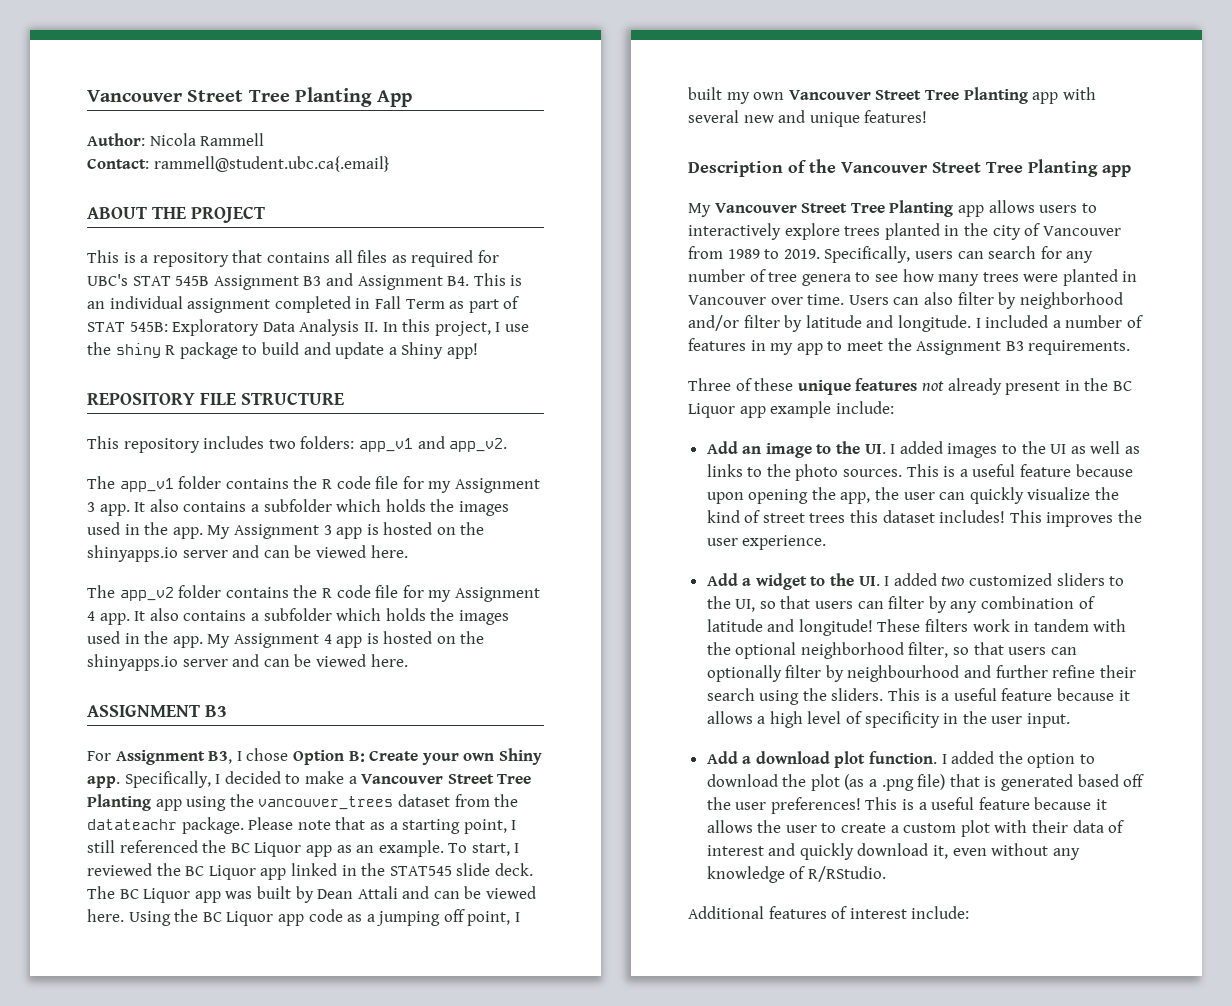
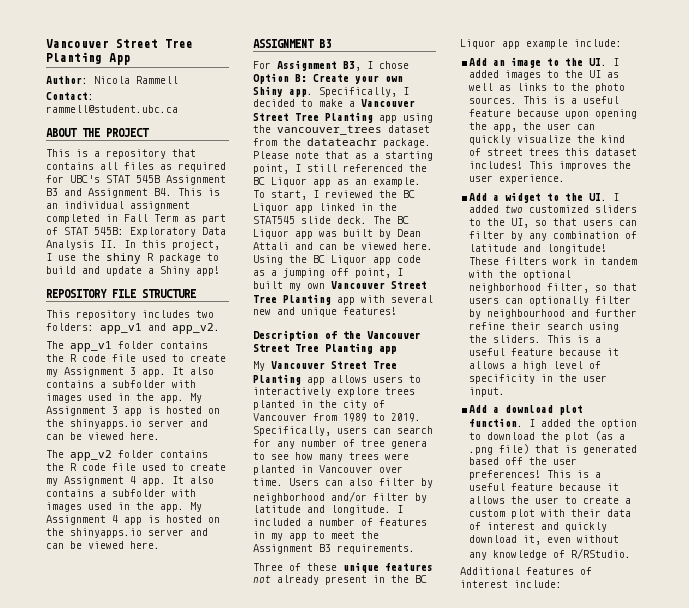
- Contact: rammell@student.ubc.ca{.email}
+ Contact: rammell@student.ubc.ca
- The app_v1 folder contains the R code file for my Assignment 3 app. It also contains a subfolder which holds the images used in the app.
+ The app_v1 folder contains the R code file used to create my Assignment 3 app. It also contains a subfolder with images used in the app.
- The app_v2 folder contains the R code file for my Assignment 4 app. It also contains a subfolder which holds the images used in the app.
+ The app_v2 folder contains the R code file used to create my Assignment 4 app. It also contains a subfolder with images used in the app.

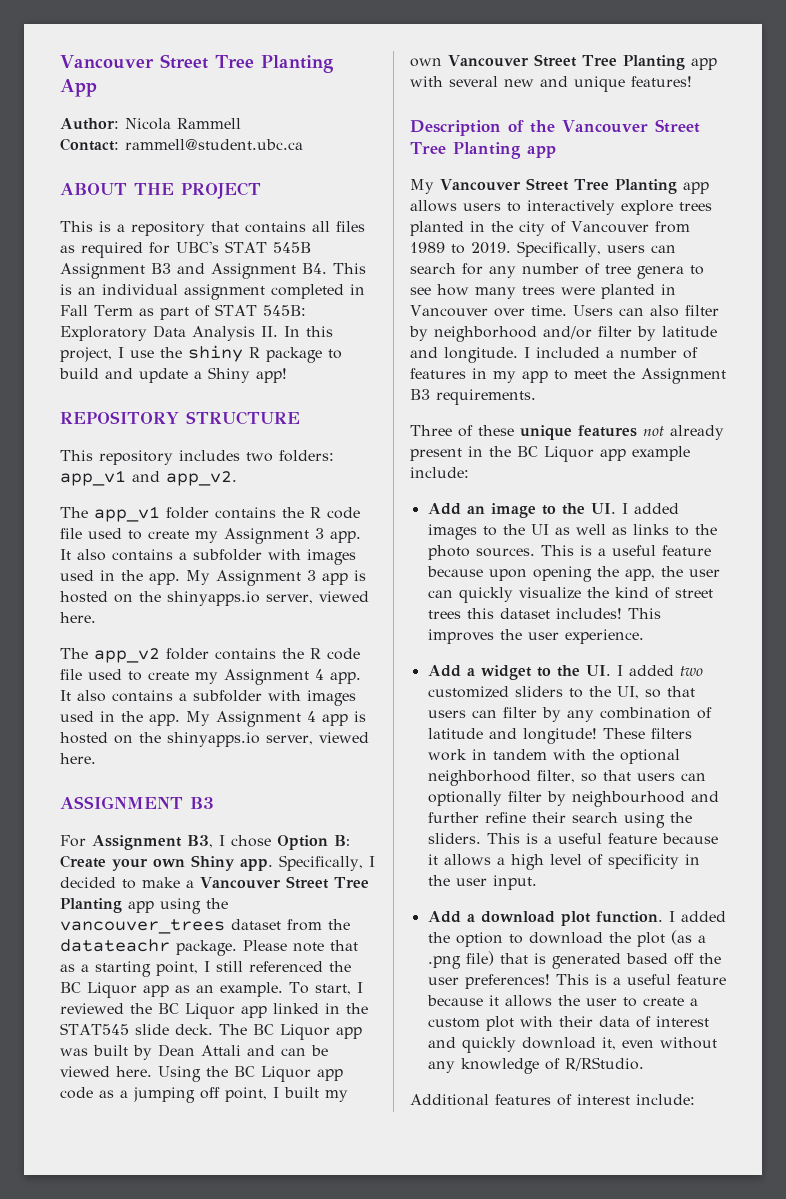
- REPOSITORY FILE STRUCTURE
+ REPOSITORY STRUCTURE
- My Assignment 3 app is hosted on the shinyapps.io server and can be viewed here.
+ My Assignment 3 app is hosted on the shinyapps.io server, viewed here.
- My Assignment 4 app is hosted on the shinyapps.io server and can be viewed here.
+ My Assignment 4 app is hosted on the shinyapps.io server, viewed here.

